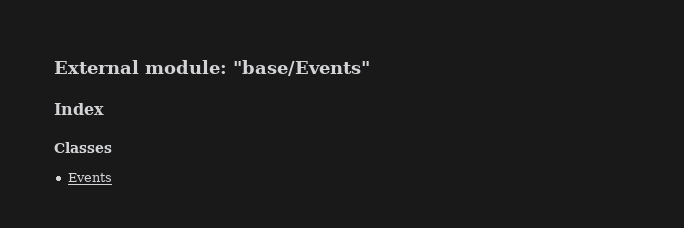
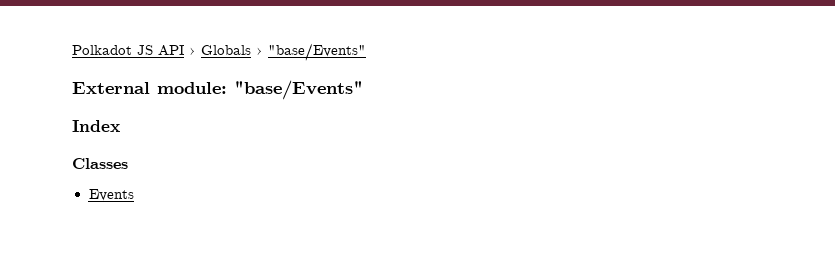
+ Polkadot JS API › Globals › "base/Events"

